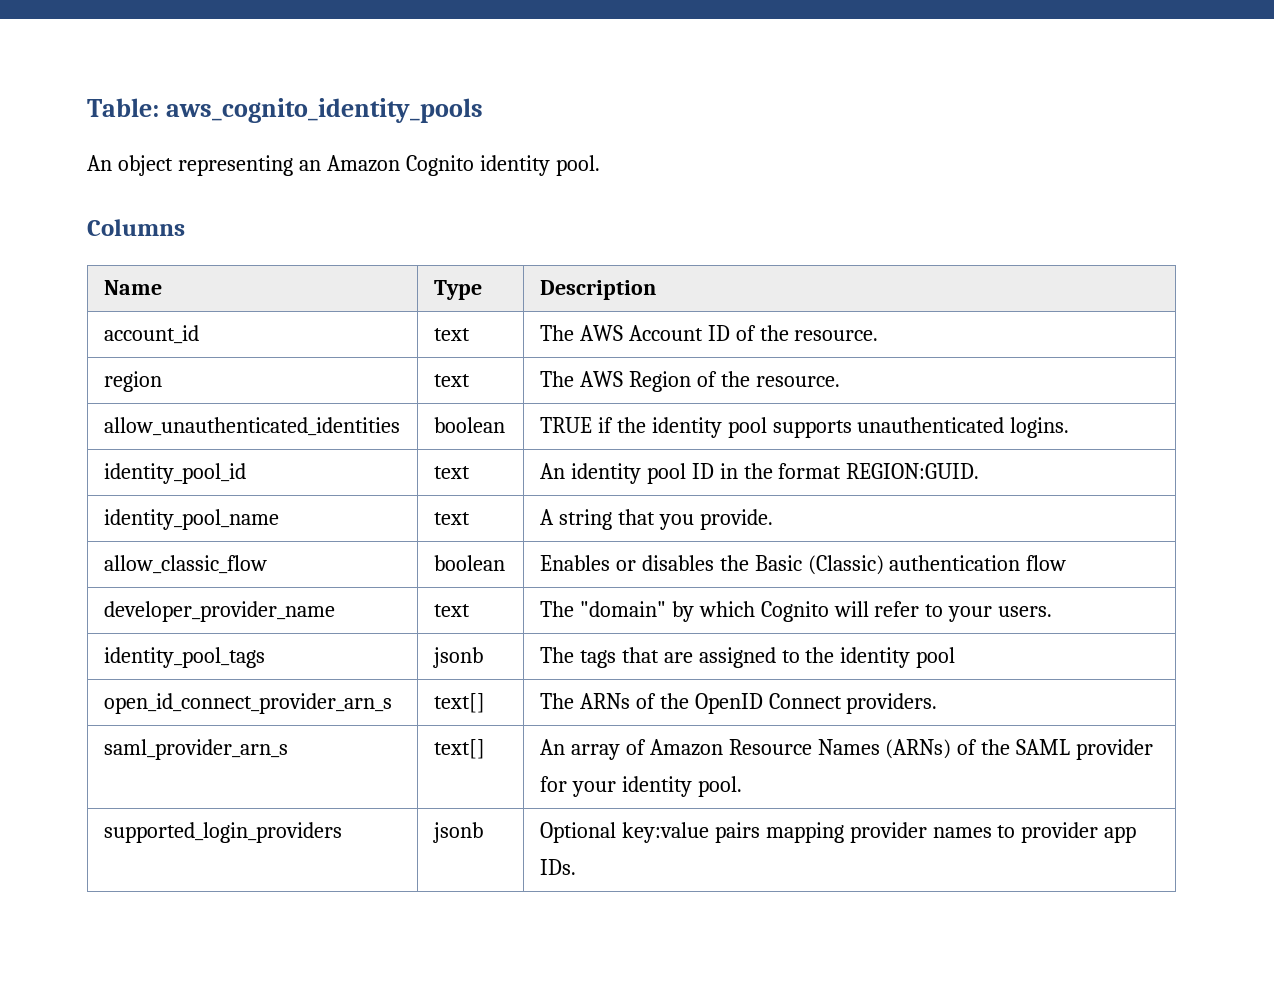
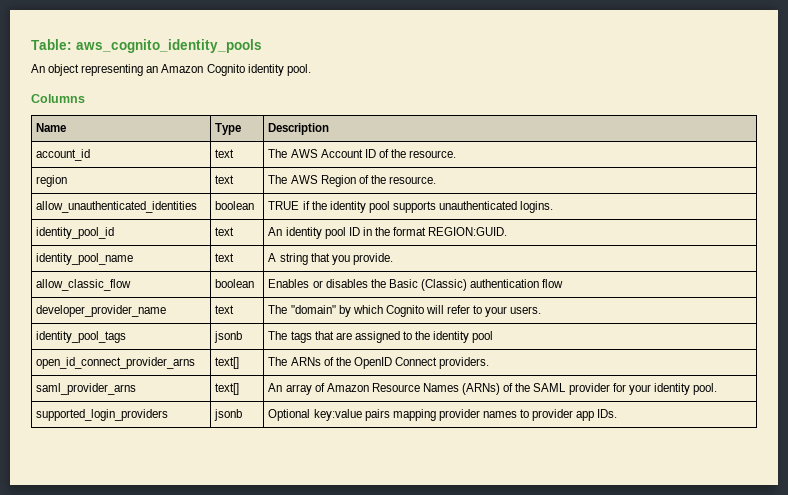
- open_id_connect_provider_arn_s | text[] | The ARNs of the OpenID Connect providers.
+ open_id_connect_provider_arns | text[] | The ARNs of the OpenID Connect providers.
- saml_provider_arn_s | text[] | An array of Amazon Resource Names (ARNs) of the SAML provider for your identity pool.
+ saml_provider_arns | text[] | An array of Amazon Resource Names (ARNs) of the SAML provider for your identity pool.

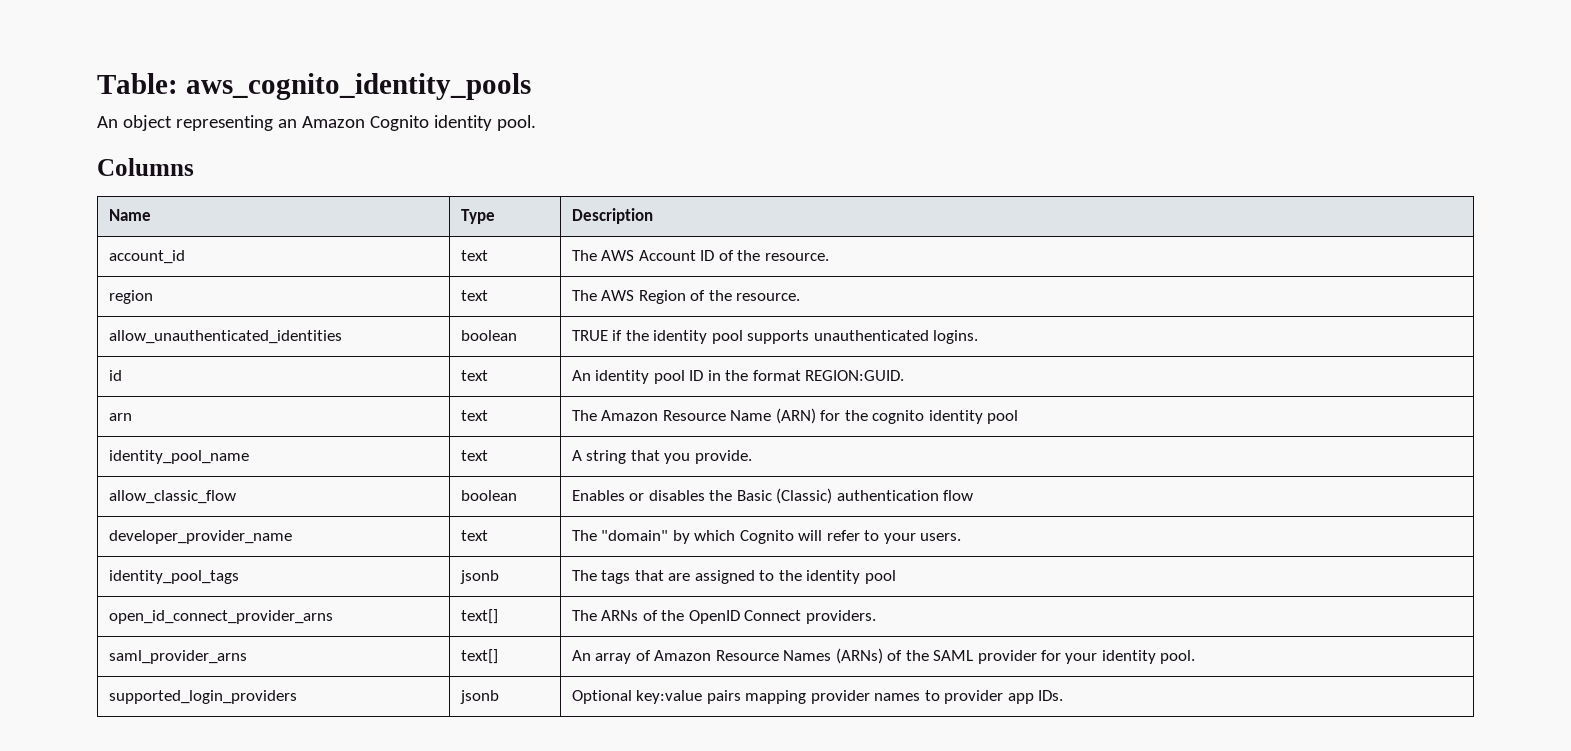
- identity_pool_id | text | An identity pool ID in the format REGION:GUID.
+ id | text | An identity pool ID in the format REGION:GUID.
+ arn | text | The Amazon Resource Name (ARN) for the cognito identity pool

